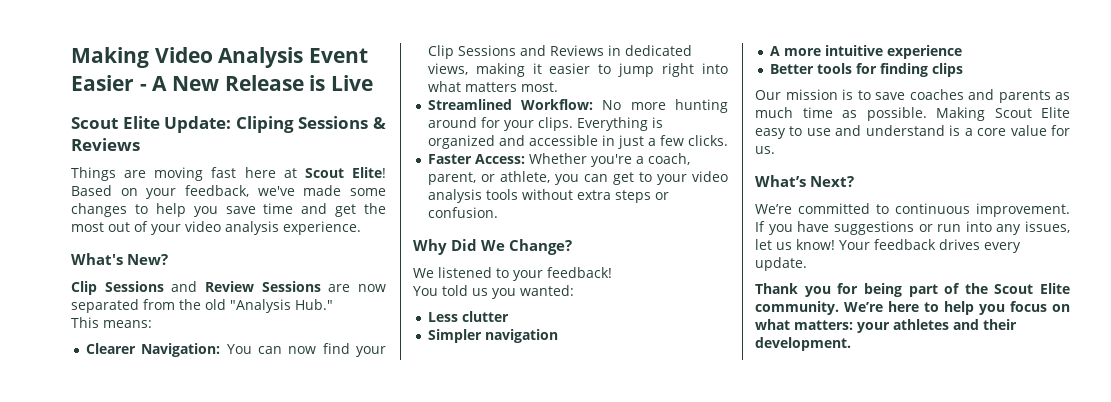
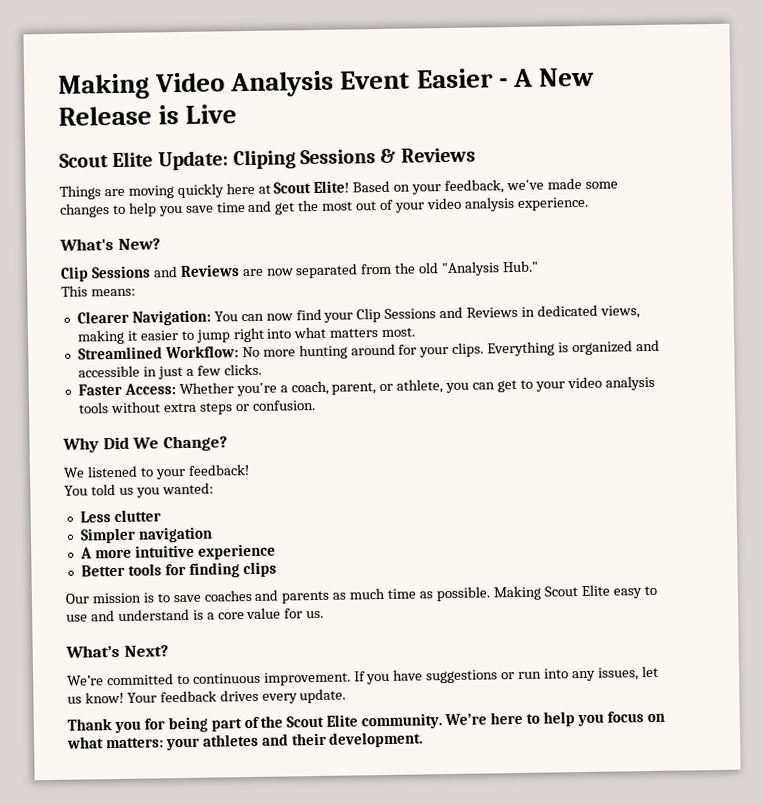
- Things are moving fast here at Scout Elite!
+ Things are moving quickly here at Scout Elite!
- Clip Sessions and Review Sessions are now separated from the old "Analysis Hub."
+ Clip Sessions and Reviews are now separated from the old "Analysis Hub."

